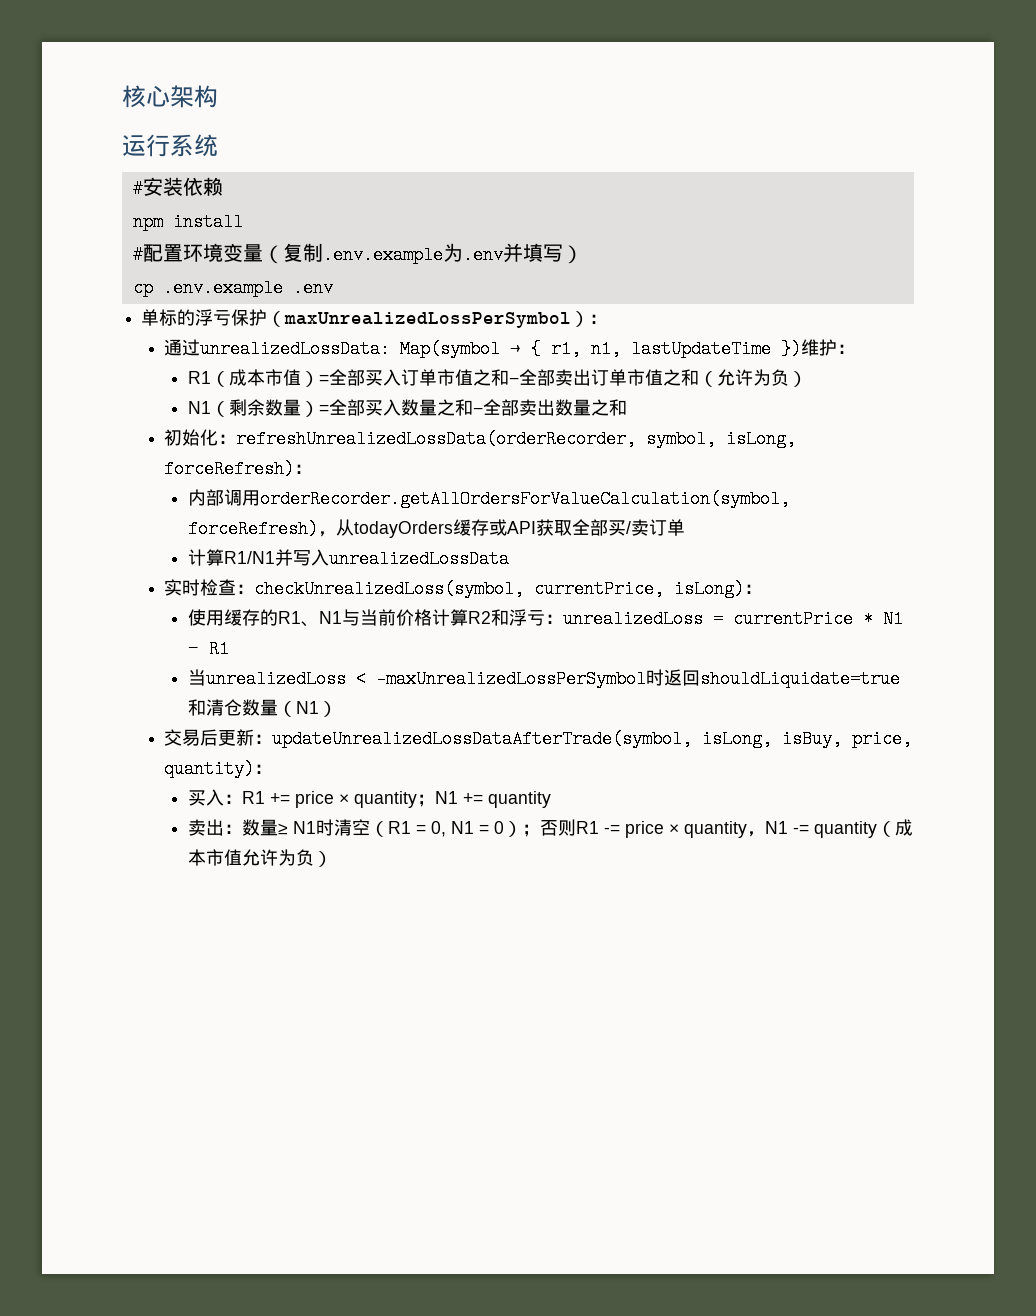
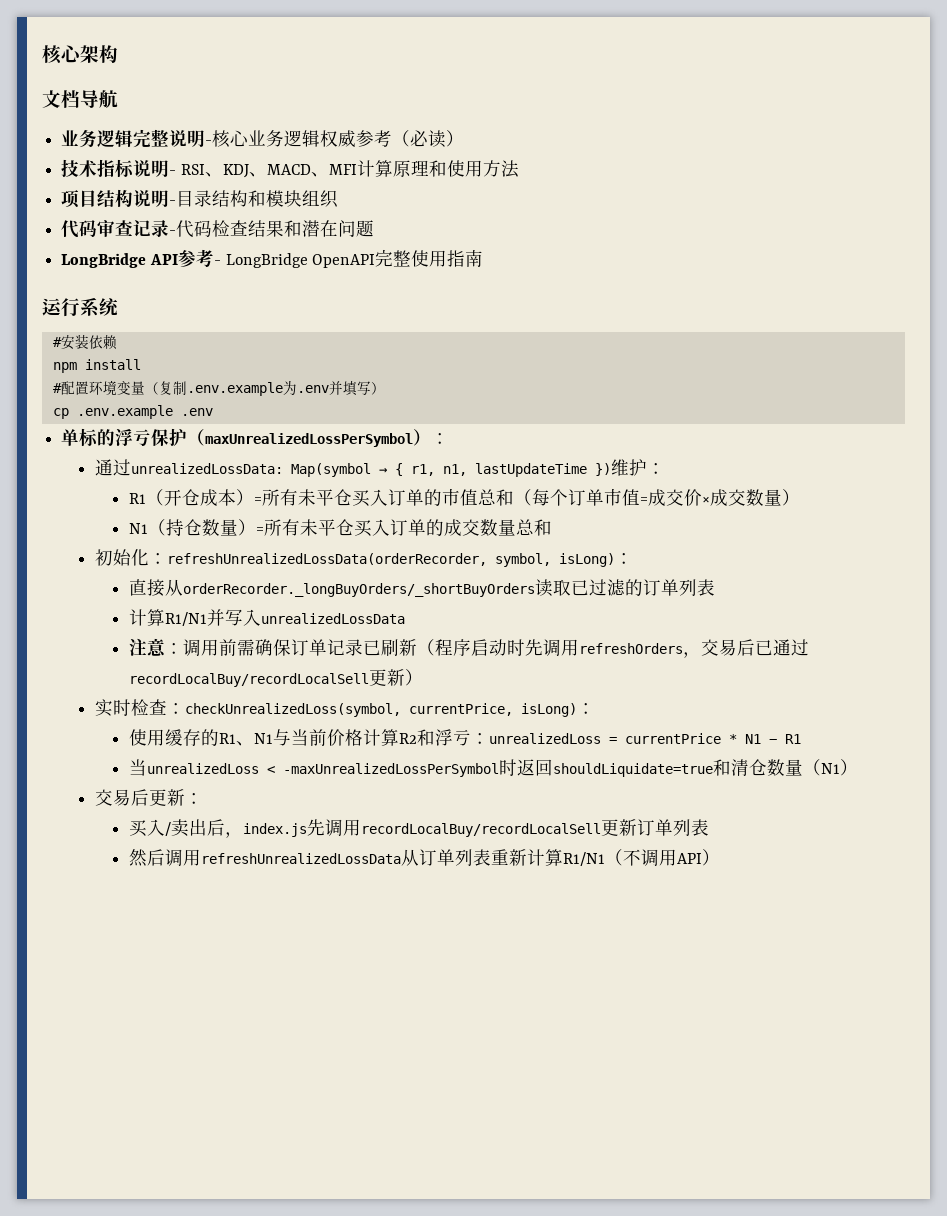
+ 文档导航
+ 业务逻辑完整说明-核心业务逻辑权威参考（必读）
+ 技术指标说明- RSI、KDJ、MACD、MFI计算原理和使用方法
+ 项目结构说明-目录结构和模块组织
+ 代码审查记录-代码检查结果和潜在问题
+ LongBridge API参考- LongBridge OpenAPI完整使用指南
- R1（成本市值）=全部买入订单市值之和−全部卖出订单市值之和（允许为负）
+ R1（开仓成本）=所有未平仓买入订单的市值总和（每个订单市值=成交价×成交数量）
- N1（剩余数量）=全部买入数量之和−全部卖出数量之和
+ N1（持仓数量）=所有未平仓买入订单的成交数量总和
- 初始化：refreshUnrealizedLossData(orderRecorder, symbol, isLong, forceRefresh)：
- 内部调用orderRecorder.getAllOrdersForValueCalculation(symbol, forceRefresh)，从todayOrders缓存或API获取全部买/卖订单
+ 初始化：refreshUnrealizedLossData(orderRecorder, symbol, isLong)：
+ 直接从orderRecorder._longBuyOrders/_shortBuyOrders读取已过滤的订单列表
+ 注意：调用前需确保订单记录已刷新（程序启动时先调用refreshOrders，交易后已通过recordLocalBuy/recordLocalSell更新）
- 交易后更新：updateUnrealizedLossDataAfterTrade(symbol, isLong, isBuy, price, quantity)：
- 买入：R1 += price × quantity；N1 += quantity
- 卖出：数量≥ N1时清空（R1 = 0, N1 = 0）；否则R1 -= price × quantity，N1 -= quantity（成本市值允许为负）
+ 交易后更新：
+ 买入/卖出后，index.js先调用recordLocalBuy/recordLocalSell更新订单列表
+ 然后调用refreshUnrealizedLossData从订单列表重新计算R1/N1（不调用API）

